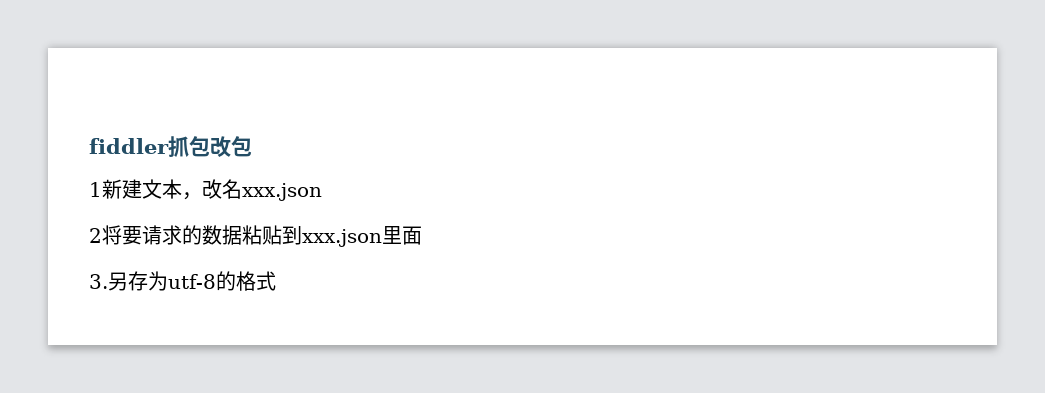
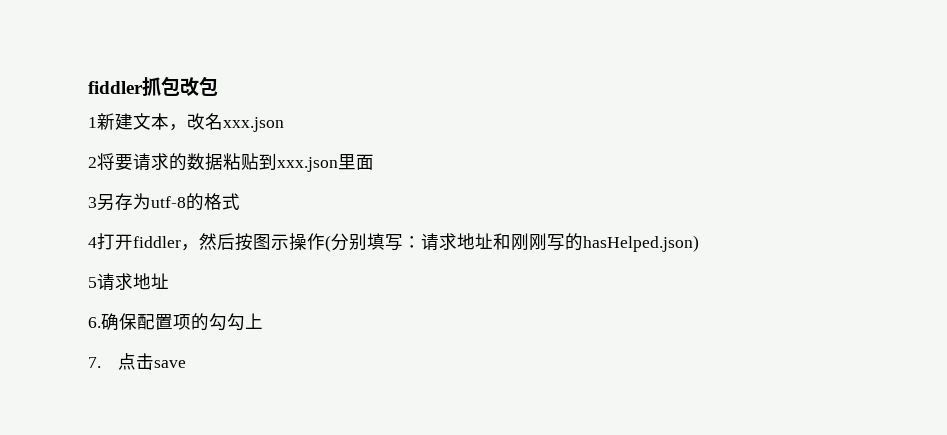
- 3.另存为utf-8的格式
+ 3另存为utf-8的格式
+ 4打开fiddler，然后按图示操作(分别填写：请求地址和刚刚写的hasHelped.json)
+ 5请求地址
+ 6.确保配置项的勾勾上
+ 7.点击save

